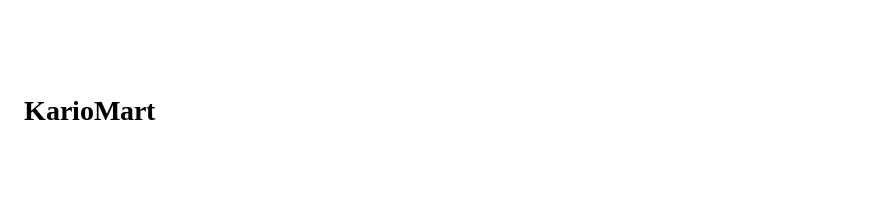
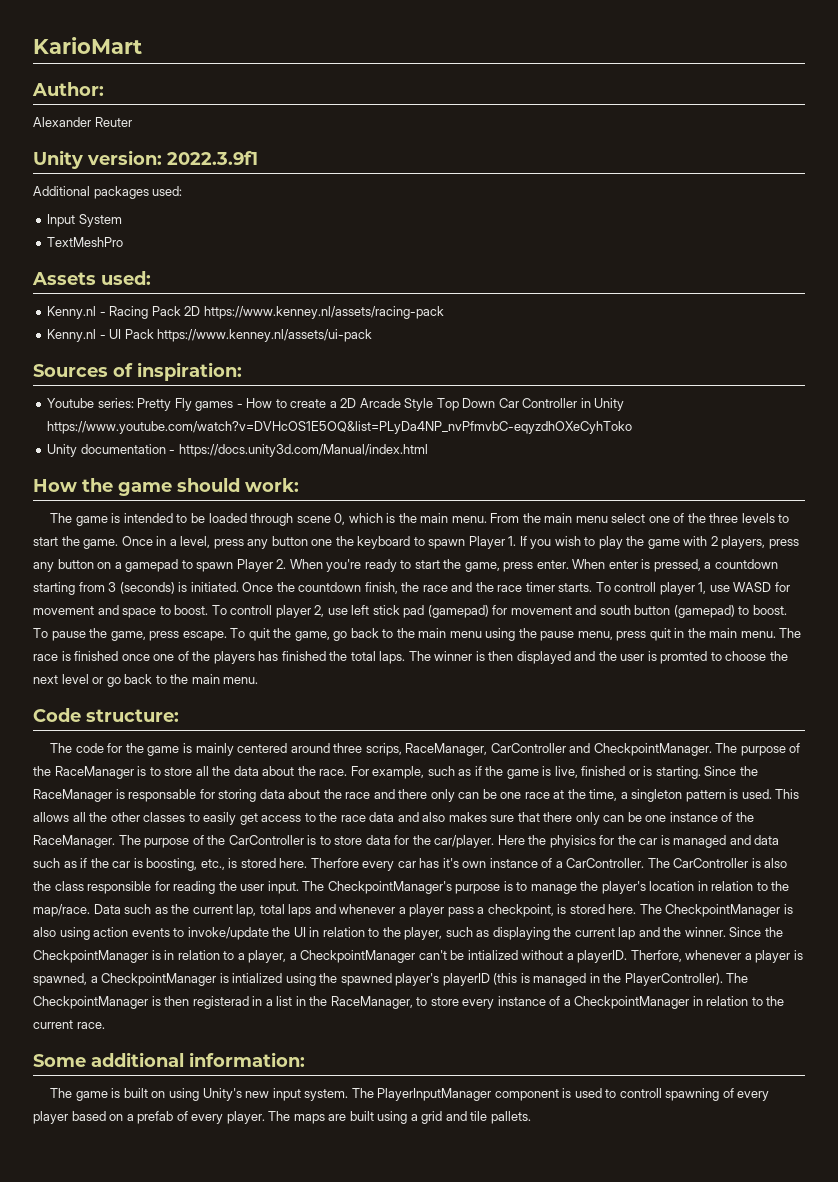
+ Author:
+ Alexander Reuter
+ Unity version: 2022.3.9f1
+ Additional packages used:
+ Input System
+ TextMeshPro
+ Assets used:
+ Kenny.nl - Racing Pack 2D https://www.kenney.nl/assets/racing-pack
+ Kenny.nl - UI Pack https://www.kenney.nl/assets/ui-pack
+ Sources of inspiration:
+ Youtube series: Pretty Fly games - How to create a 2D Arcade Style Top Down Car Controller in Unity https://www.youtube.com/watch?v=DVHcOS1E5OQ&list=PLyDa4NP_nvPfmvbC-eqyzdhOXeCyhToko
+ Unity documentation - https://docs.unity3d.com/Manual/index.html
+ How the game should work:
+ The game is intended to be loaded through scene 0, which is the main menu. From the main menu select one of the three levels to start the game. Once in a level, press any button one the keyboard to spawn Player 1. If you wish to play the game with 2 players, press any button on a gamepad to spawn Player 2. When you're ready to start the game, press enter. When enter is pressed, a countdown starting from 3 (seconds) is initiated. Once the countdown finish, the race and the race timer starts. To controll player 1, use WASD for movement and space to boost. To controll player 2, use left stick pad (gamepad) for movement and south button (gamepad) to boost. To pause the game, press escape. To quit the game, go back to the main menu using the pause menu, press quit in the main menu. The race is finished once one of the players has finished the total laps. The winner is then displayed and the user is promted to choose the next level or go back to the main menu.
+ Code structure:
+ The code for the game is mainly centered around three scrips, RaceManager, CarController and CheckpointManager. The purpose of the RaceManager is to store all the data about the race. For example, such as if the game is live, finished or is starting. Since the RaceManager is responsable for storing data about the race and there only can be one race at the time, a singleton pattern is used. This allows all the other classes to easily get access to the race data and also makes sure that there only can be one instance of the RaceManager. The purpose of the CarController is to store data for the car/player. Here the phyisics for the car is managed and data such as if the car is boosting, etc., is stored here. Therfore every car has it's own instance of a CarController. The CarController is also the class responsible for reading the user input. The CheckpointManager's purpose is to manage the player's location in relation to the map/race. Data such as the current lap, total laps and whenever a player pass a checkpoint, is stored here. The CheckpointManager is also using action events to invoke/update the UI in relation to the player, such as displaying the current lap and the winner. Since the CheckpointManager is in relation to a player, a CheckpointManager can't be intialized without a playerID. Therfore, whenever a player is spawned, a CheckpointManager is intialized using the spawned player's playerID (this is managed in the PlayerController). The CheckpointManager is then registerad in a list in the RaceManager, to store every instance of a CheckpointManager in relation to the current race.
+ Some additional information:
+ The game is built on using Unity's new input system. The PlayerInputManager component is used to controll spawning of every player based on a prefab of every player. The maps are built using a grid and tile pallets.

